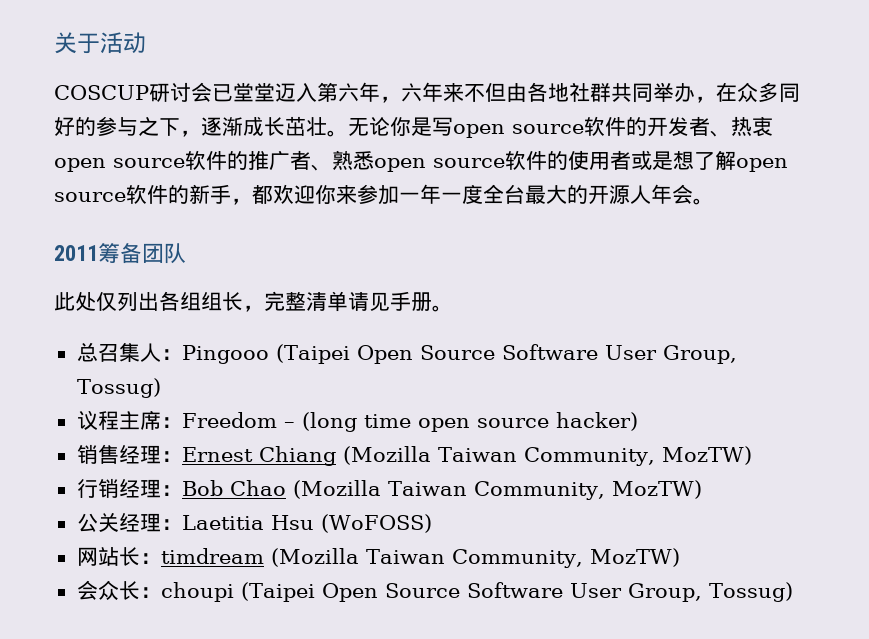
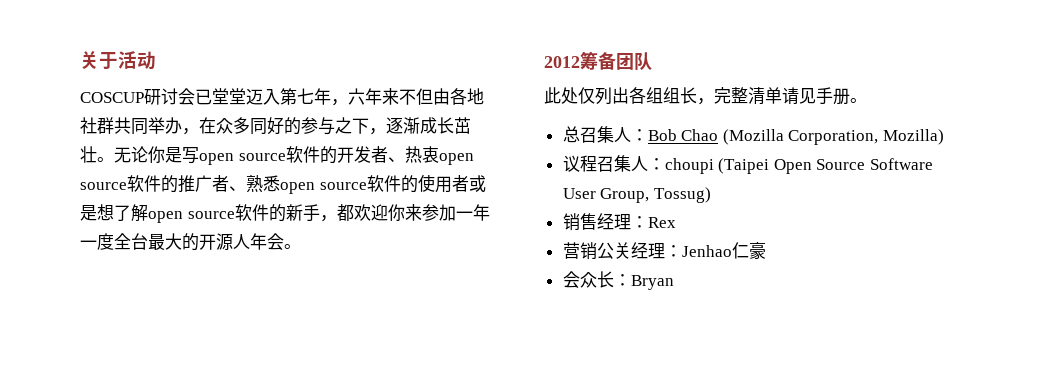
- COSCUP研讨会已堂堂迈入第六年，六年来不但由各地社群共同举办，在众多同好的参与之下，逐渐成长茁壮。
+ COSCUP研讨会已堂堂迈入第七年，六年来不但由各地社群共同举办，在众多同好的参与之下，逐渐成长茁壮。
- 2011筹备团队
+ 2012筹备团队
- 总召集人：Pingooo (Taipei Open Source Software User Group, Tossug)
- 议程主席：Freedom – (long time open source hacker)
- 销售经理：Ernest Chiang (Mozilla Taiwan Community, MozTW)
- 行销经理：Bob Chao (Mozilla Taiwan Community, MozTW)
- 公关经理：Laetitia Hsu (WoFOSS)
- 网站长：timdream (Mozilla Taiwan Community, MozTW)
- 会众长：choupi (Taipei Open Source Software User Group, Tossug)
+ 总召集人：Bob Chao (Mozilla Corporation, Mozilla)
+ 议程召集人：choupi (Taipei Open Source Software User Group, Tossug)
+ 销售经理：Rex
+ 营销公关经理：Jenhao仁豪
+ 会众长：Bryan

